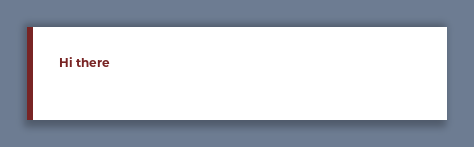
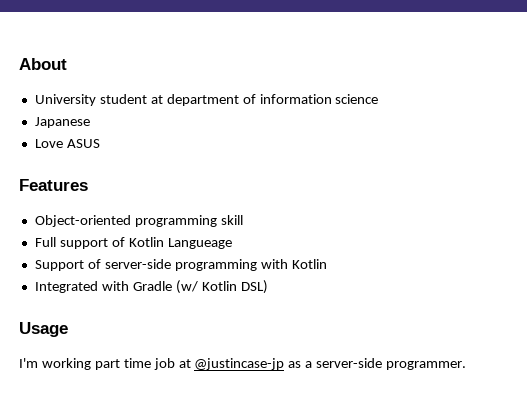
- Hi there
+ About
+ University student at department of information science
+ Japanese
+ Love ASUS
+ Features
+ Object-oriented programming skill
+ Full support of Kotlin Langueage
+ Support of server-side programming with Kotlin
+ Integrated with Gradle (w/ Kotlin DSL)
+ Usage
+ I'm working part time job at @justincase-jp as a server-side programmer.

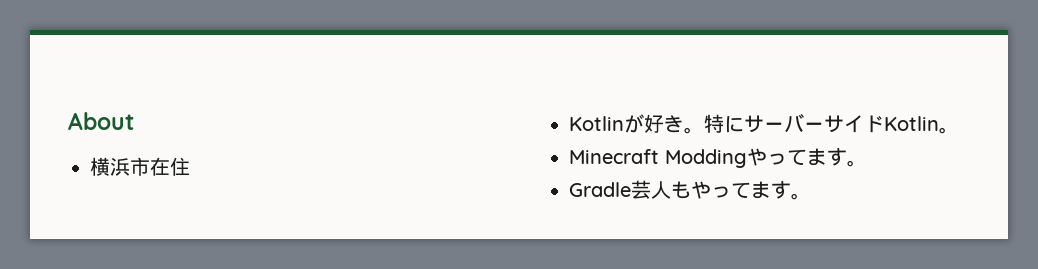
- University student at department of information science
- Japanese
- Love ASUS
- Features
- Object-oriented programming skill
- Full support of Kotlin Langueage
- Support of server-side programming with Kotlin
- Integrated with Gradle (w/ Kotlin DSL)
- Usage
- I'm working part time job at @justincase-jp as a server-side programmer.
+ 横浜市在住
+ Kotlinが好き。特にサーバーサイドKotlin。
+ Minecraft Moddingやってます。
+ Gradle芸人もやってます。

